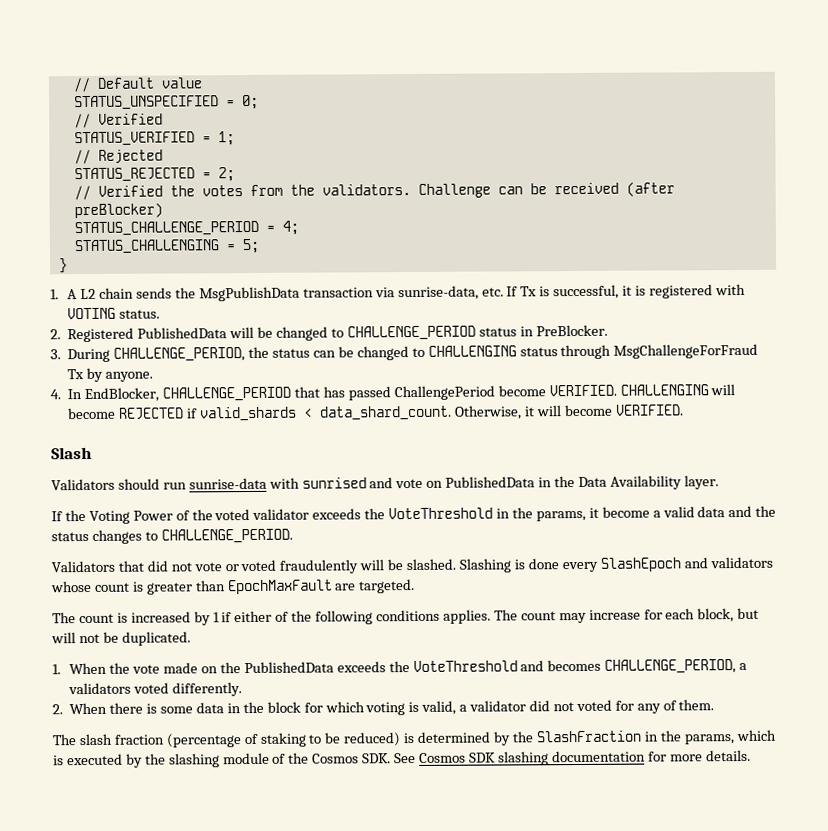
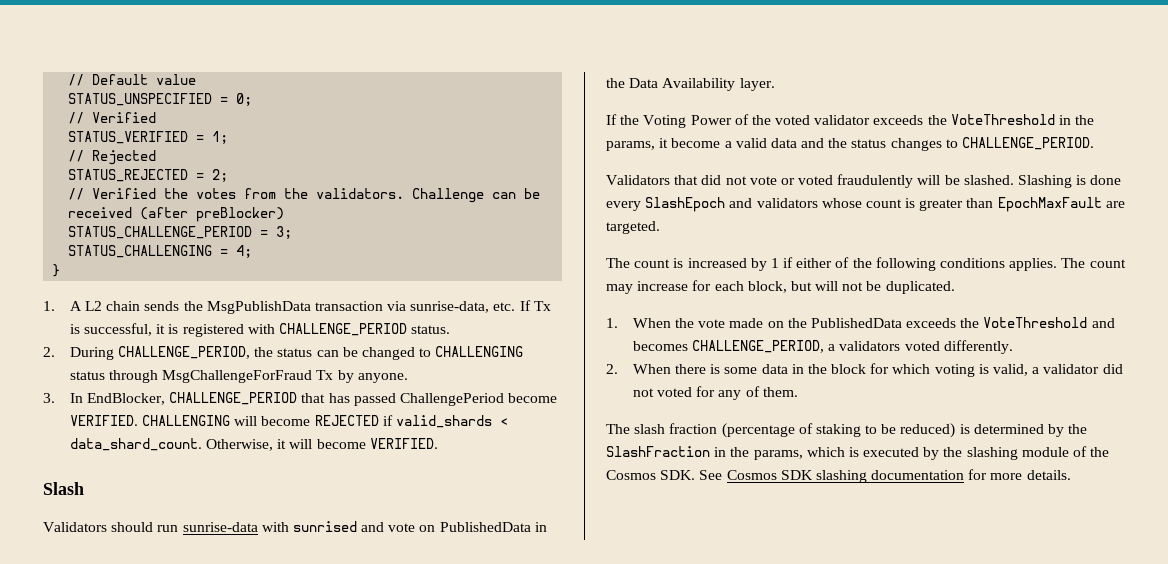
- STATUS_CHALLENGE_PERIOD = 4;
+ STATUS_CHALLENGE_PERIOD = 3;
- STATUS_CHALLENGING = 5;
+ STATUS_CHALLENGING = 4;
- 1. A L2 chain sends the MsgPublishData transaction via sunrise-data, etc. If Tx is successful, it is registered with VOTING status.
+ 1. A L2 chain sends the MsgPublishData transaction via sunrise-data, etc. If Tx is successful, it is registered with CHALLENGE_PERIOD status.
- 2. Registered PublishedData will be changed to CHALLENGE_PERIOD status in PreBlocker.
- 3. During CHALLENGE_PERIOD, the status can be changed to CHALLENGING status through MsgChallengeForFraud Tx by anyone.
+ 2. During CHALLENGE_PERIOD, the status can be changed to CHALLENGING status through MsgChallengeForFraud Tx by anyone.
- 4. In EndBlocker, CHALLENGE_PERIOD that has passed ChallengePeriod become VERIFIED.
+ 3. In EndBlocker, CHALLENGE_PERIOD that has passed ChallengePeriod become VERIFIED.

